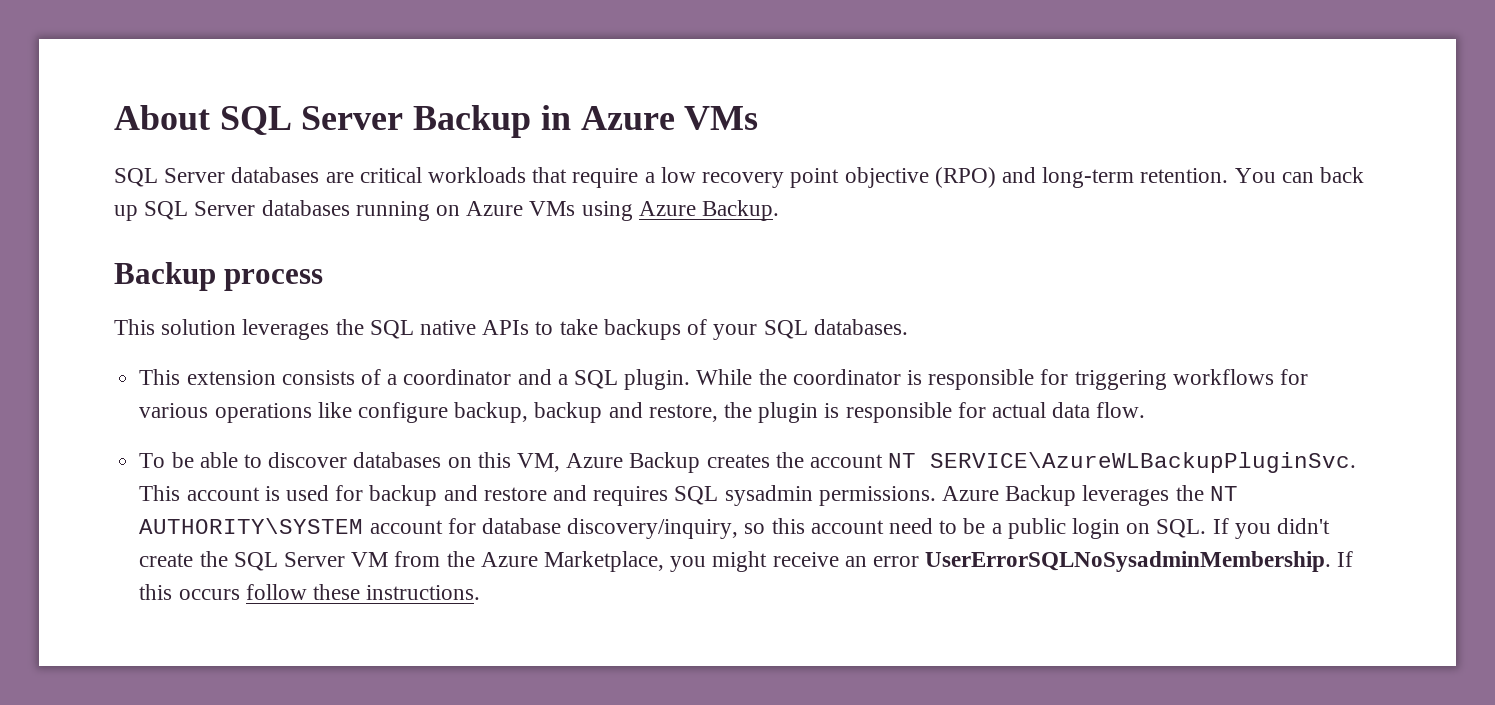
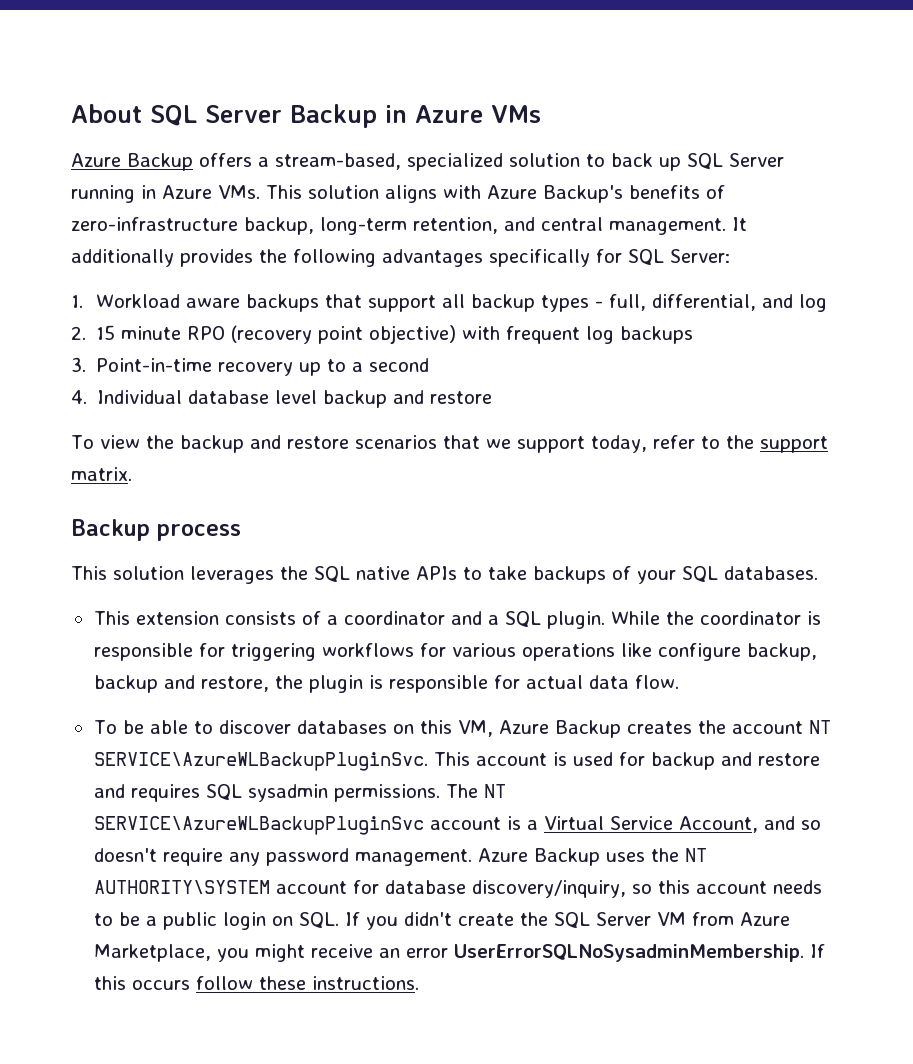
- SQL Server databases are critical workloads that require a low recovery point objective (RPO) and long-term retention. You can back up SQL Server databases running on Azure VMs using Azure Backup.
+ Azure Backup offers a stream-based, specialized solution to back up SQL Server running in Azure VMs. This solution aligns with Azure Backup's benefits of zero-infrastructure backup, long-term retention, and central management. It additionally provides the following advantages specifically for SQL Server:
+ 1. Workload aware backups that support all backup types - full, differential, and log
+ 2. 15 minute RPO (recovery point objective) with frequent log backups
+ 3. Point-in-time recovery up to a second
+ 4. Individual database level backup and restore
+ To view the backup and restore scenarios that we support today, refer to the support matrix.
- Azure Backup leverages the NT AUTHORITY\SYSTEM account for database discovery/inquiry, so this account need to be a public login on SQL. If you didn't create the SQL Server VM from the Azure Marketplace, you might receive an error UserErrorSQLNoSysadminMembership.
+ The NT SERVICE\AzureWLBackupPluginSvc account is a Virtual Service Account, and so doesn't require any password management. Azure Backup uses the NT AUTHORITY\SYSTEM account for database discovery/inquiry, so this account needs to be a public login on SQL. If you didn't create the SQL Server VM from Azure Marketplace, you might receive an error UserErrorSQLNoSysadminMembership.

